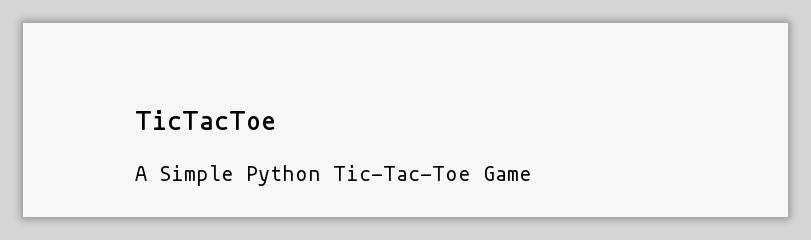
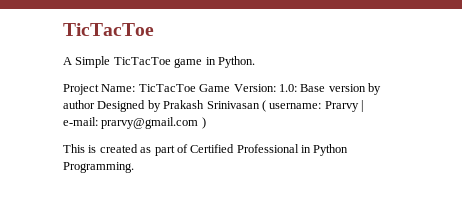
- A Simple Python Tic-Tac-Toe Game
+ A Simple TicTacToe game in Python.
+ Project Name: TicTacToe Game Version: 1.0: Base version by author Designed by Prakash Srinivasan ( username: Prarvy | e-mail: prarvy@gmail.com )
+ This is created as part of Certified Professional in Python Programming.

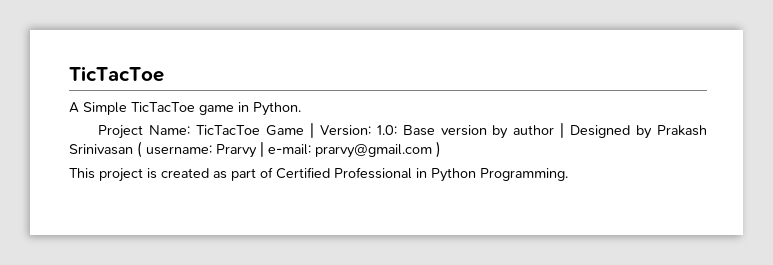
- Project Name: TicTacToe Game Version: 1.0: Base version by author Designed by Prakash Srinivasan ( username: Prarvy | e-mail: prarvy@gmail.com )
+ Project Name: TicTacToe Game | Version: 1.0: Base version by author | Designed by Prakash Srinivasan ( username: Prarvy | e-mail: prarvy@gmail.com )
- This is created as part of Certified Professional in Python Programming.
+ This project is created as part of Certified Professional in Python Programming.

